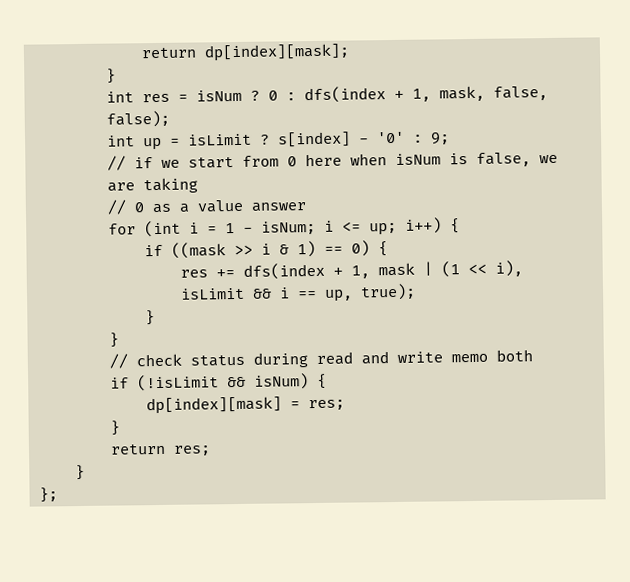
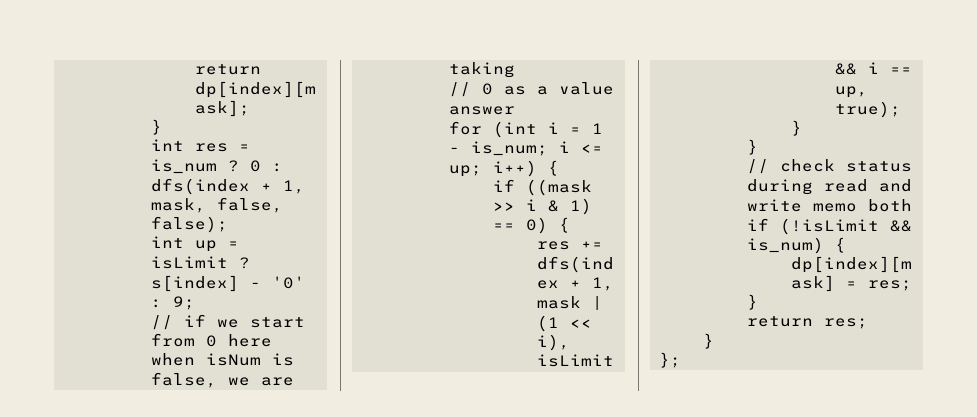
- int res = isNum ?
+ int res = is_num ?
- for (int i = 1 - isNum; i <= up; i++) {
+ for (int i = 1 - is_num; i <= up; i++) {
- if (!isLimit && isNum) {
+ if (!isLimit && is_num) {

